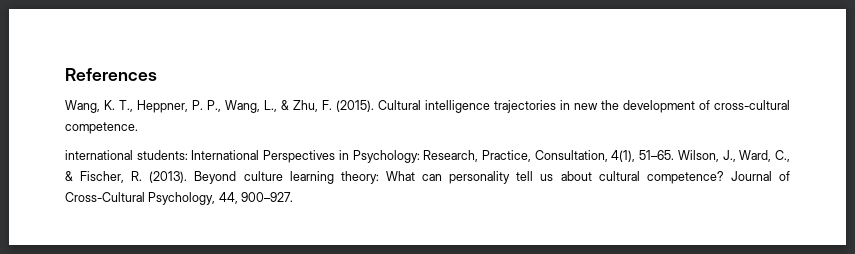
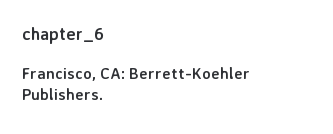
- References
- Wang, K. T., Heppner, P. P., Wang, L., & Zhu, F. (2015). Cultural intelligence trajectories in new the development of cross-cultural competence.
- international students: International Perspectives in Psychology: Research, Practice, Consultation, 4(1), 51–65. Wilson, J., Ward, C., & Fischer, R. (2013). Beyond culture learning theory: What can personality tell us about cultural competence? Journal of Cross-Cultural Psychology, 44, 900–927.
+ chapter_6
+ Francisco, CA: Berrett-Koehler Publishers.

